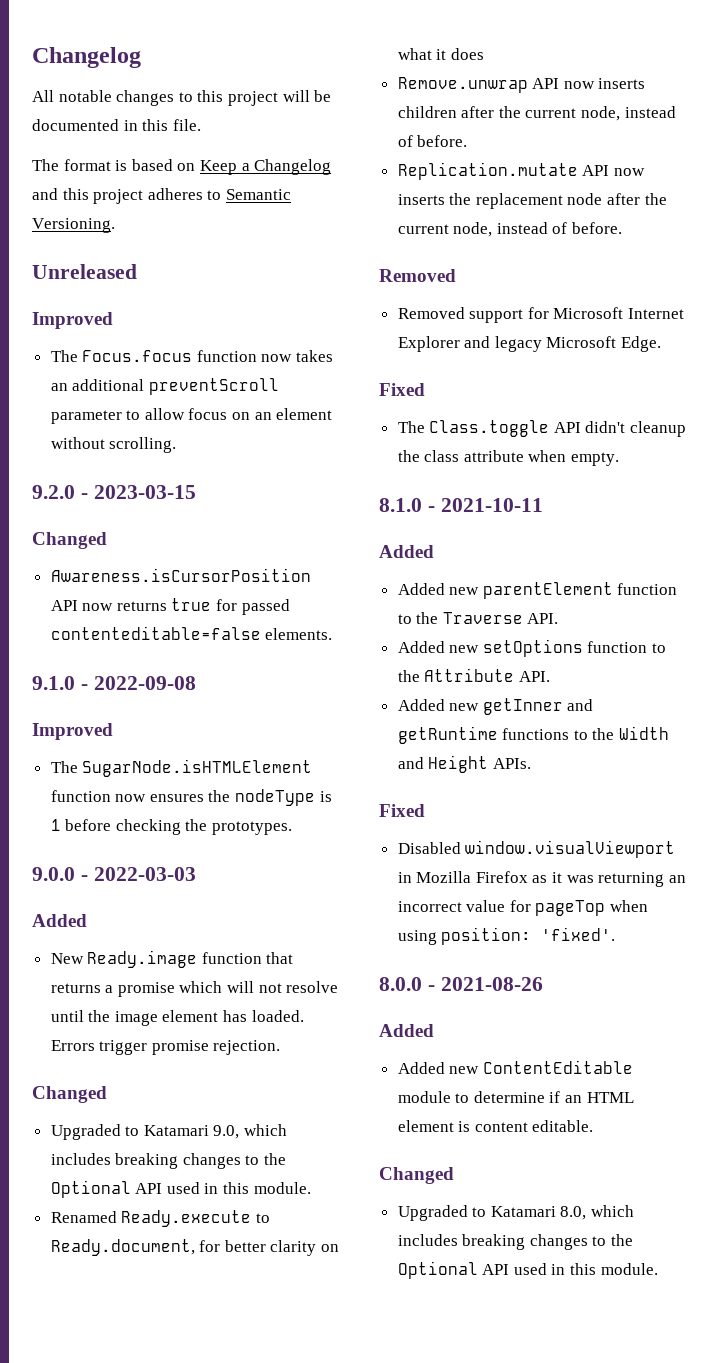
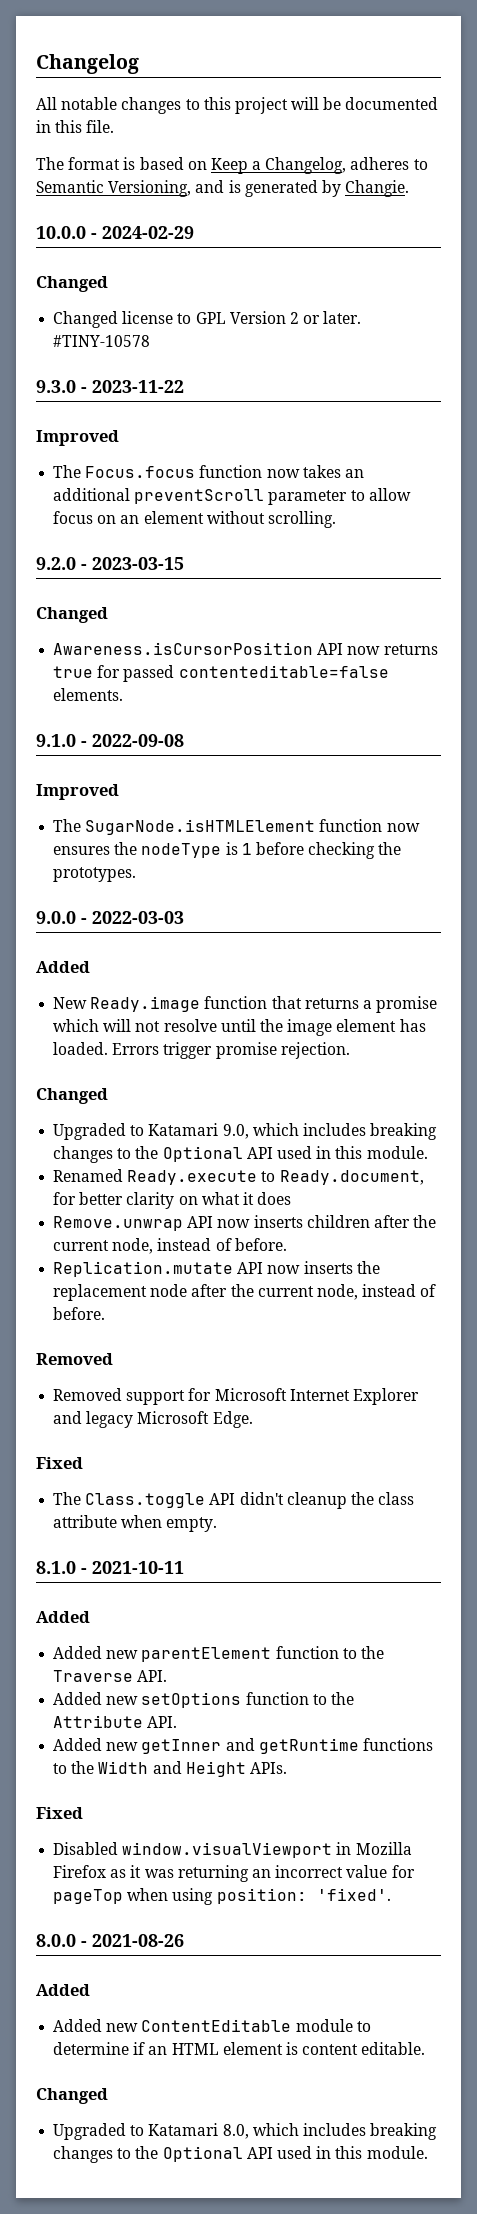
- The format is based on Keep a Changelog and this project adheres to Semantic Versioning.
- Unreleased
+ The format is based on Keep a Changelog, adheres to Semantic Versioning, and is generated by Changie.
+ 10.0.0 - 2024-02-29
+ Changed
+ Changed license to GPL Version 2 or later. #TINY-10578
+ 9.3.0 - 2023-11-22

